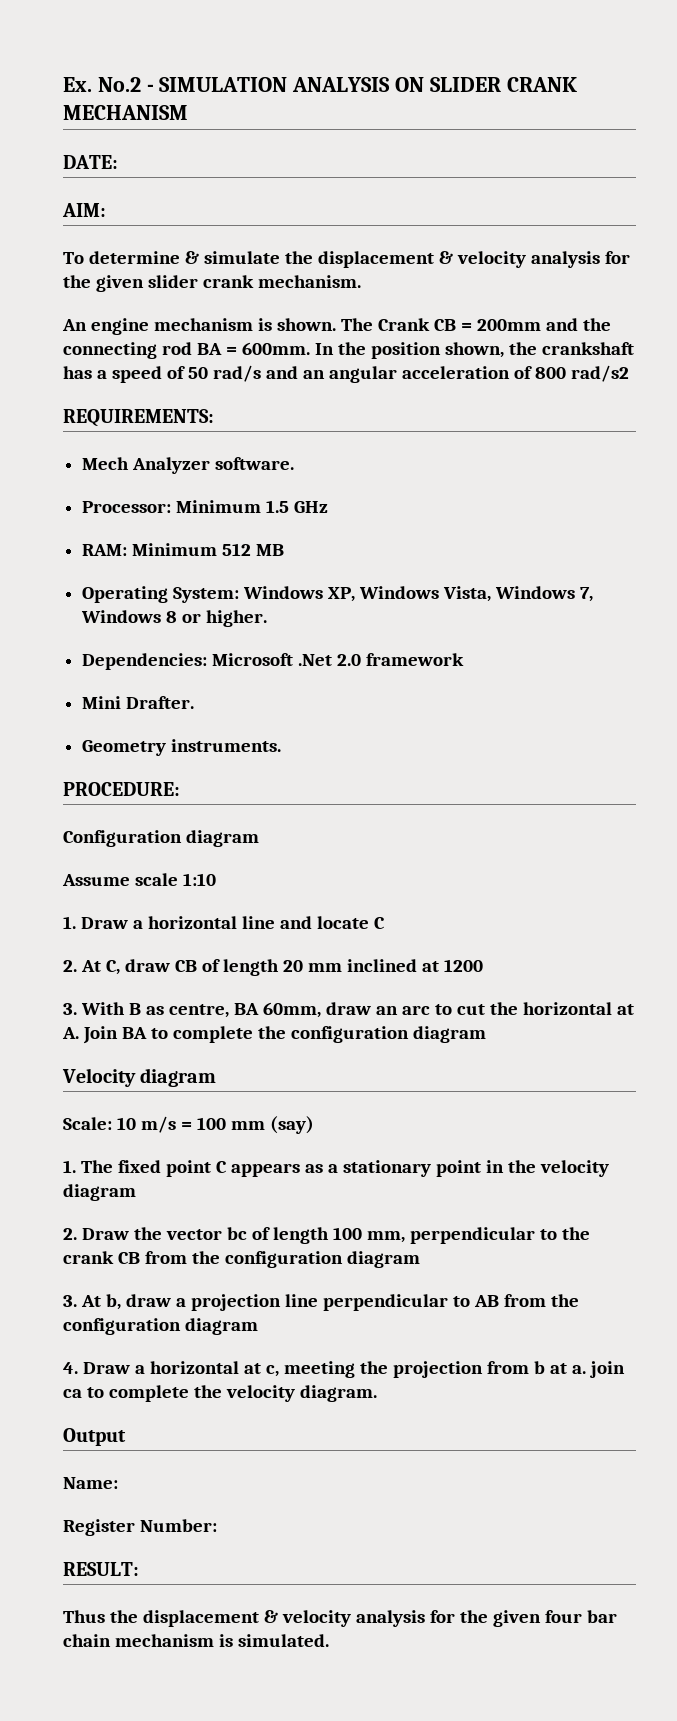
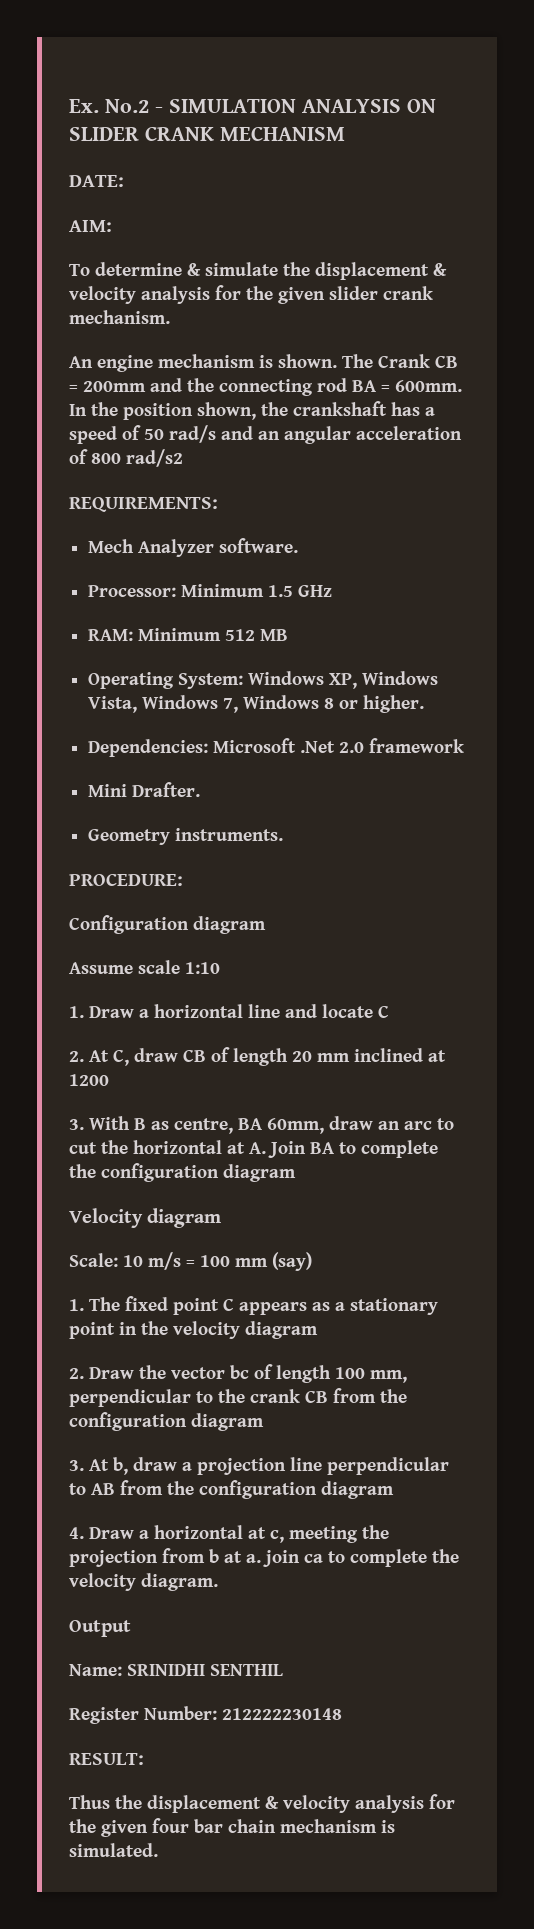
- Name:
+ Name: SRINIDHI SENTHIL
- Register Number:
+ Register Number: 212222230148

